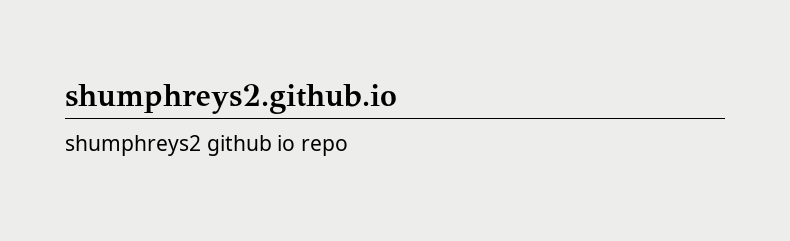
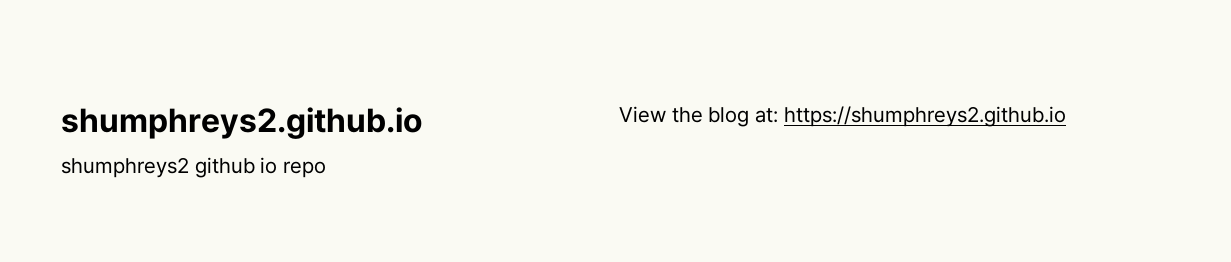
+ View the blog at: https://shumphreys2.github.io

